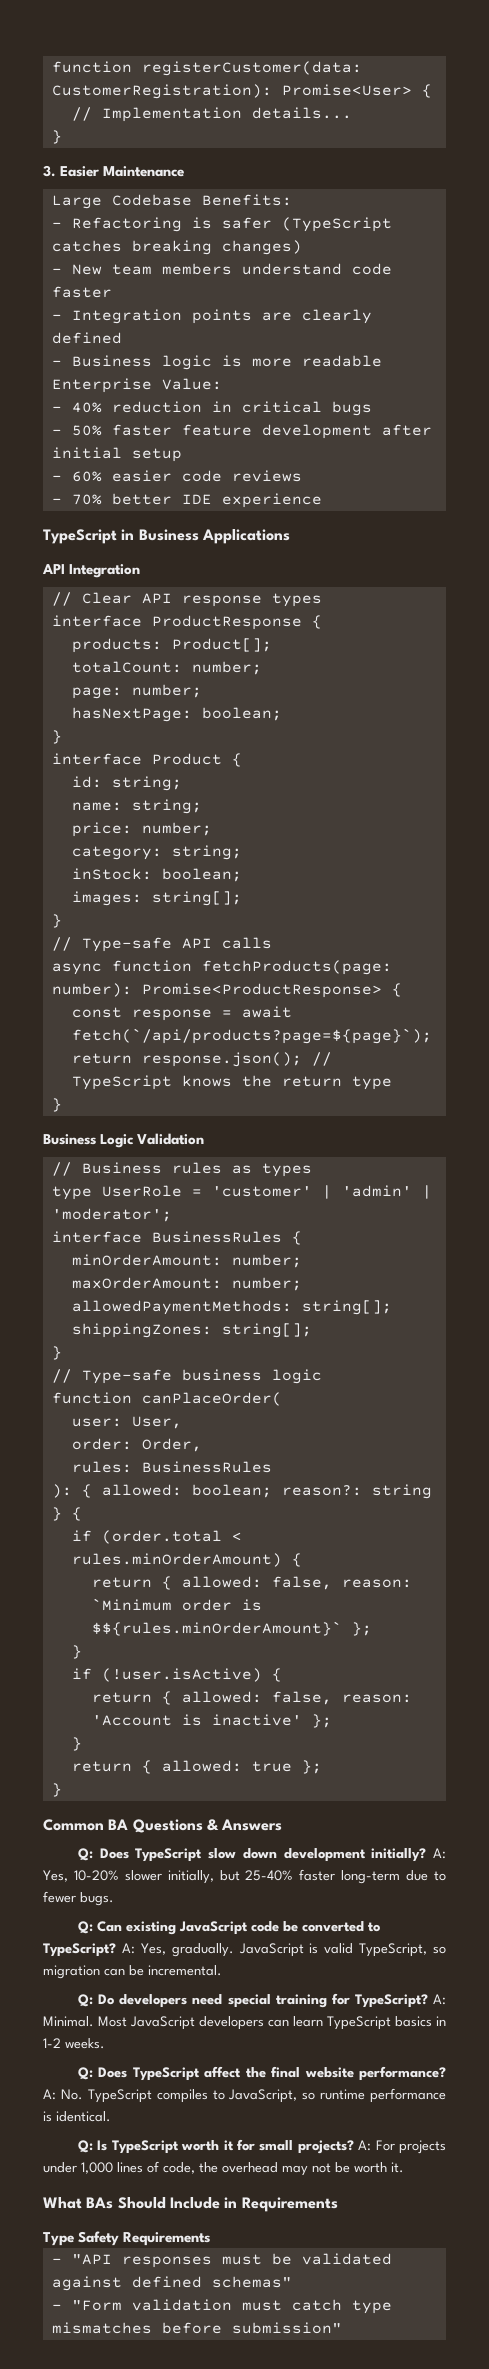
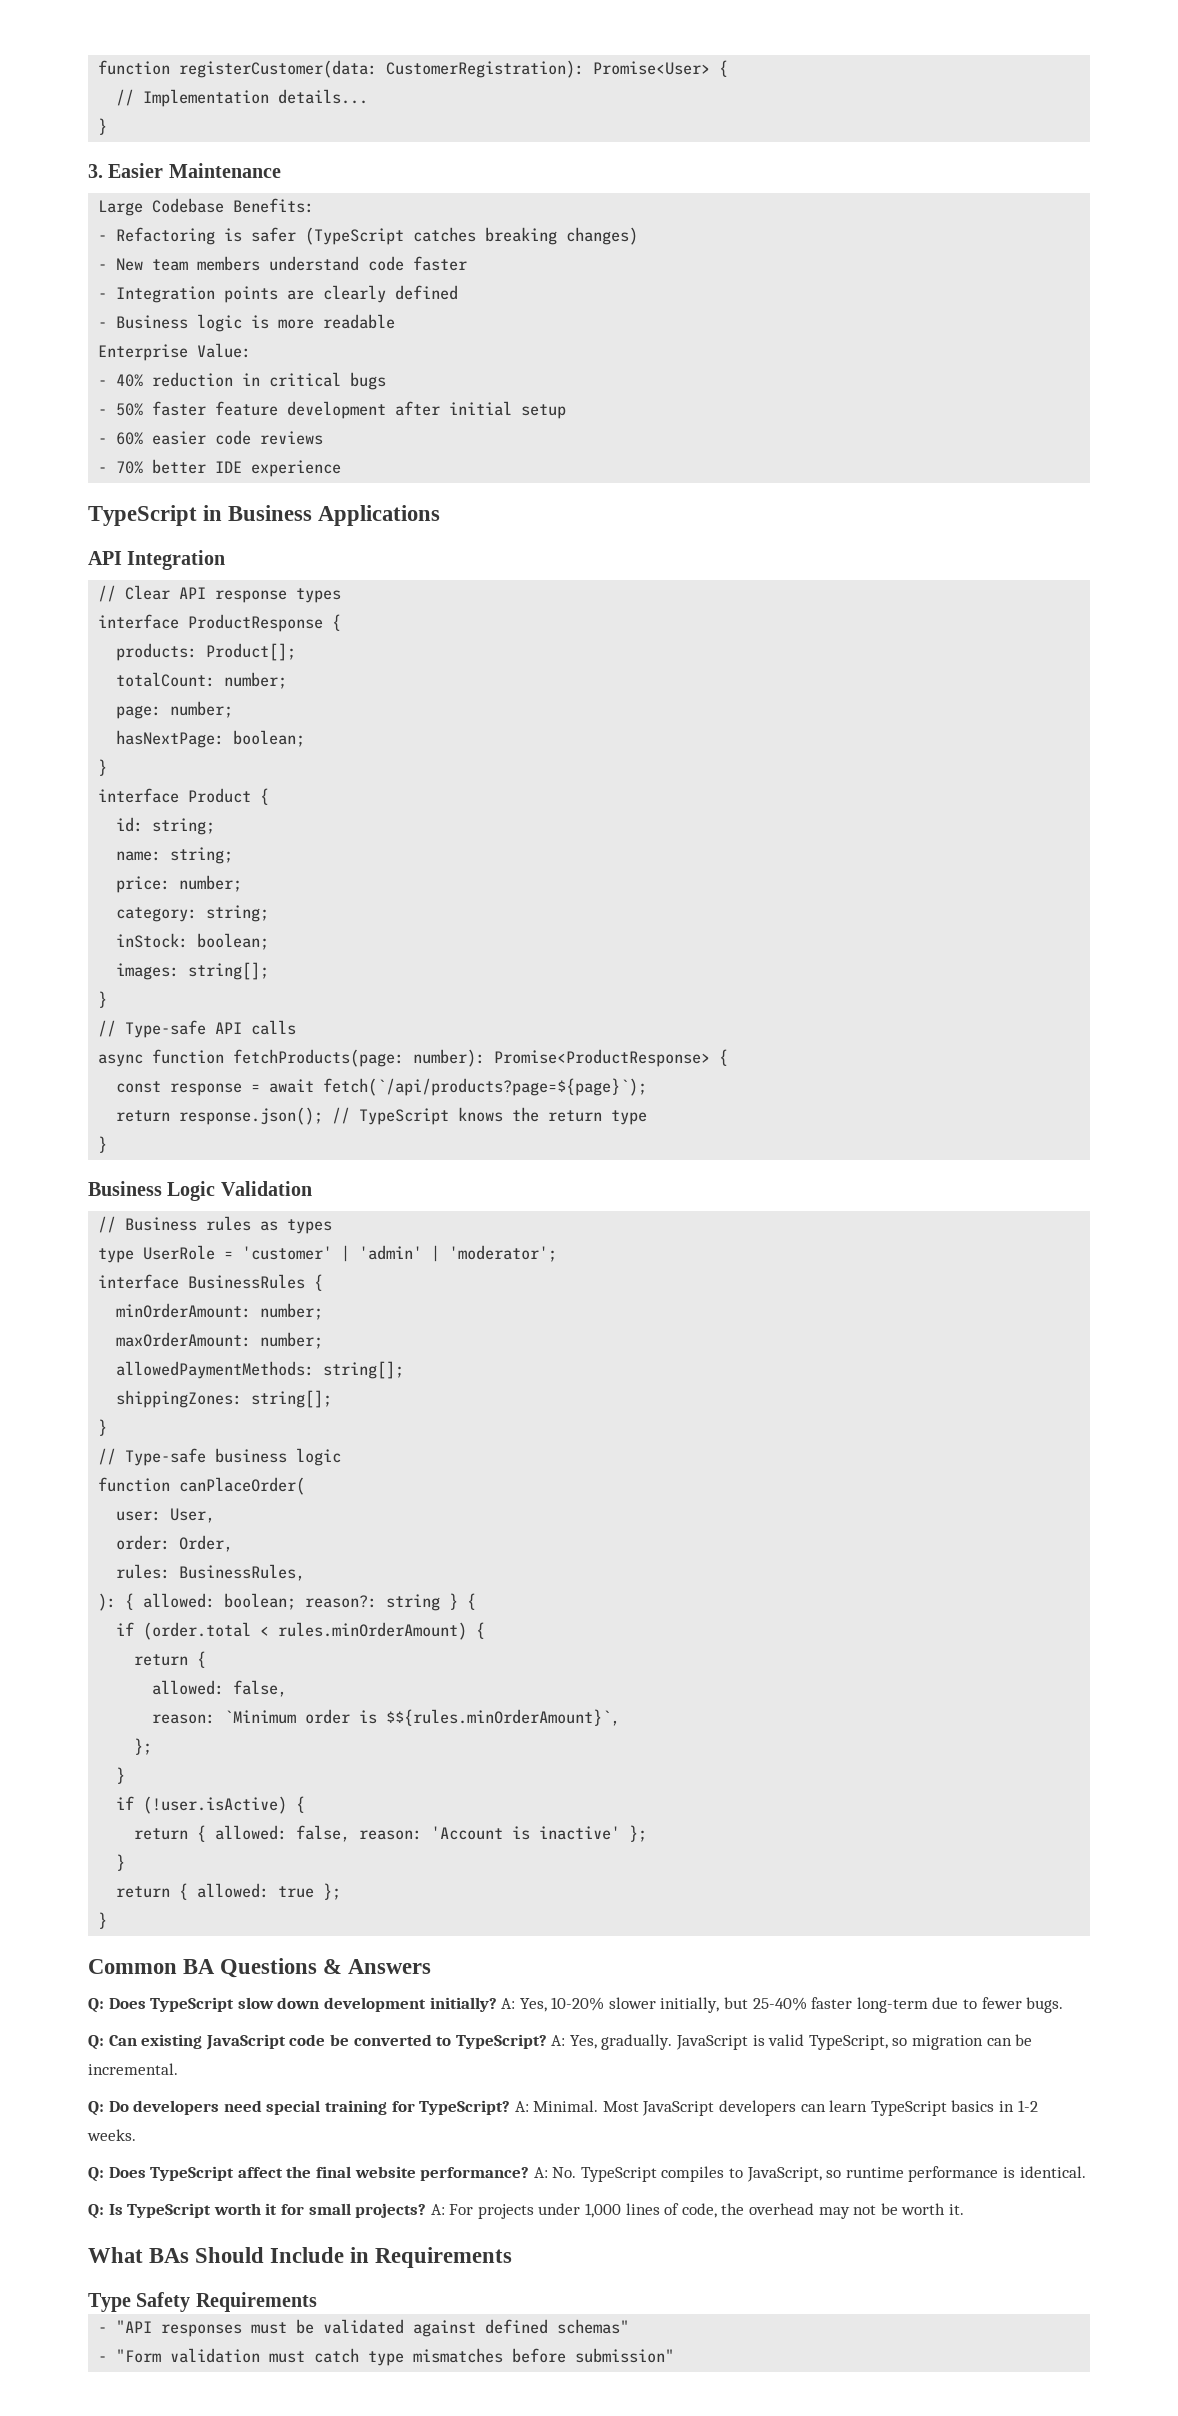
- rules: BusinessRules
+ rules: BusinessRules,
  if (order.total < rules.minOrderAmount) {
- return { allowed: false, reason: `Minimum order is $${rules.minOrderAmount}` };
+ return {
+ allowed: false,
+ reason: `Minimum order is $${rules.minOrderAmount}`,
+ };

